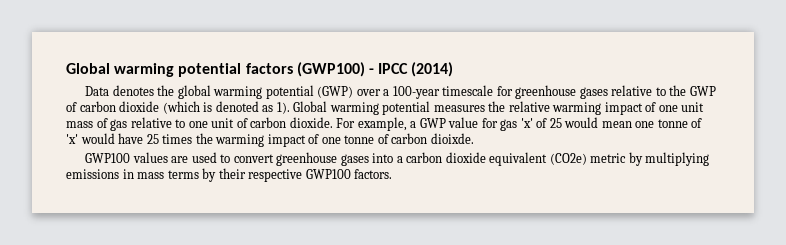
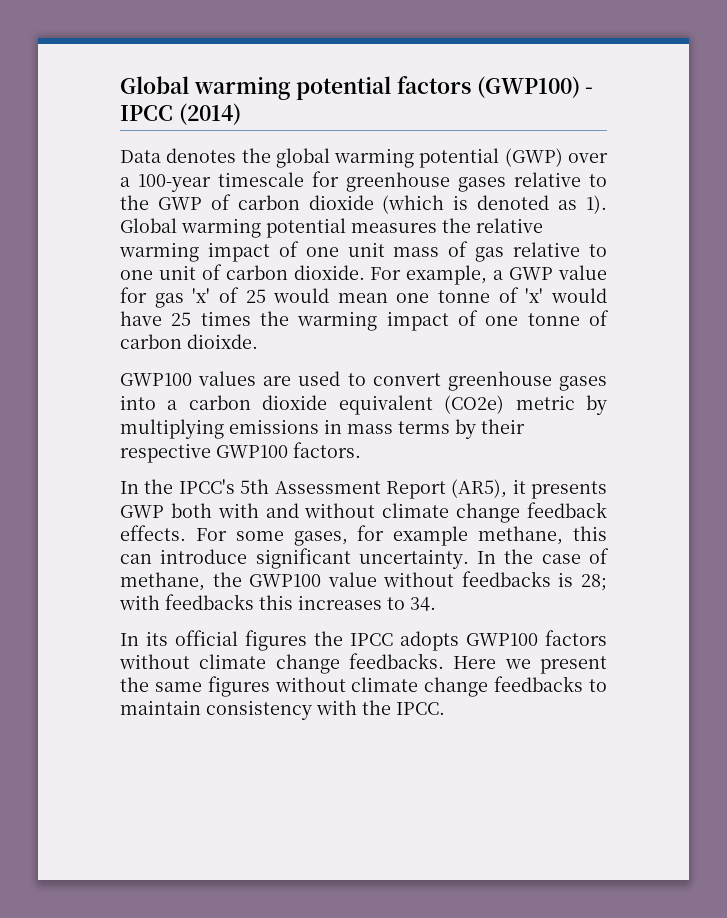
+ In the IPCC's 5th Assessment Report (AR5), it presents GWP both with and without climate change feedback effects. For some gases, for example methane, this can introduce significant uncertainty. In the case of methane, the GWP100 value without feedbacks is 28; with feedbacks this increases to 34.
+ In its official figures the IPCC adopts GWP100 factors without climate change feedbacks. Here we present the same figures without climate change feedbacks to maintain consistency with the IPCC.

